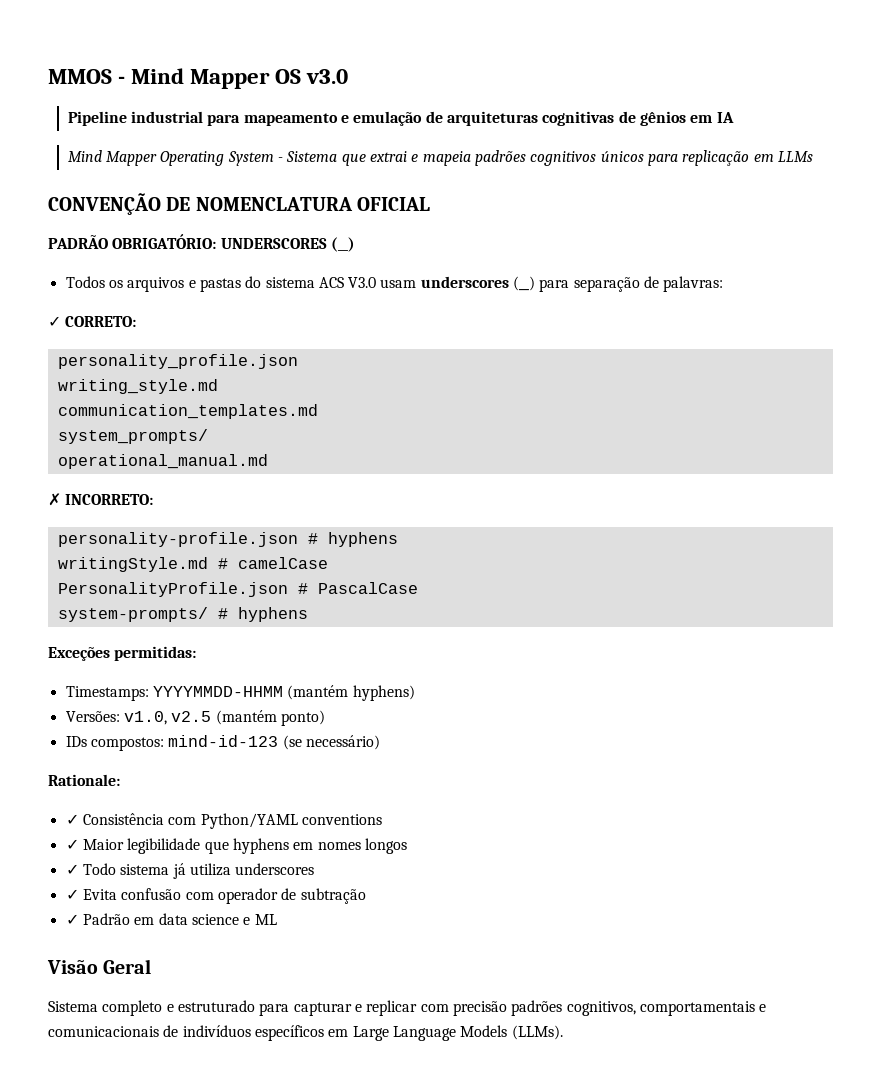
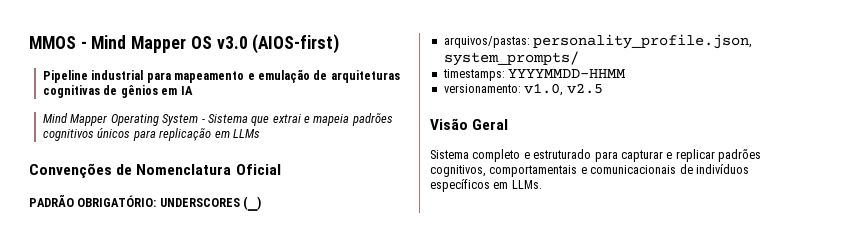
- MMOS - Mind Mapper OS v3.0
+ MMOS - Mind Mapper OS v3.0 (AIOS-first)
- CONVENÇÃO DE NOMENCLATURA OFICIAL
+ Convenções de Nomenclatura Oficial
- Todos os arquivos e pastas do sistema ACS V3.0 usam underscores (_) para separação de palavras:
- ✓ CORRETO:
- personality_profile.json
- writing_style.md
- communication_templates.md
- system_prompts/
- operational_manual.md
- ✗ INCORRETO:
- personality-profile.json # hyphens
- writingStyle.md # camelCase
- PersonalityProfile.json # PascalCase
- system-prompts/ # hyphens
- Exceções permitidas:
- Timestamps: YYYYMMDD-HHMM (mantém hyphens)
- Versões: v1.0, v2.5 (mantém ponto)
- IDs compostos: mind-id-123 (se necessário)
- Rationale:
- ✓ Consistência com Python/YAML conventions
- ✓ Maior legibilidade que hyphens em nomes longos
- ✓ Todo sistema já utiliza underscores
- ✓ Evita confusão com operador de subtração
- ✓ Padrão em data science e ML
+ arquivos/pastas: personality_profile.json, system_prompts/
+ timestamps: YYYYMMDD-HHMM
+ versionamento: v1.0, v2.5
- Sistema completo e estruturado para capturar e replicar com precisão padrões cognitivos, comportamentais e comunicacionais de indivíduos específicos em Large Language Models (LLMs).
+ Sistema completo e estruturado para capturar e replicar padrões cognitivos, comportamentais e comunicacionais de indivíduos específicos em LLMs.

